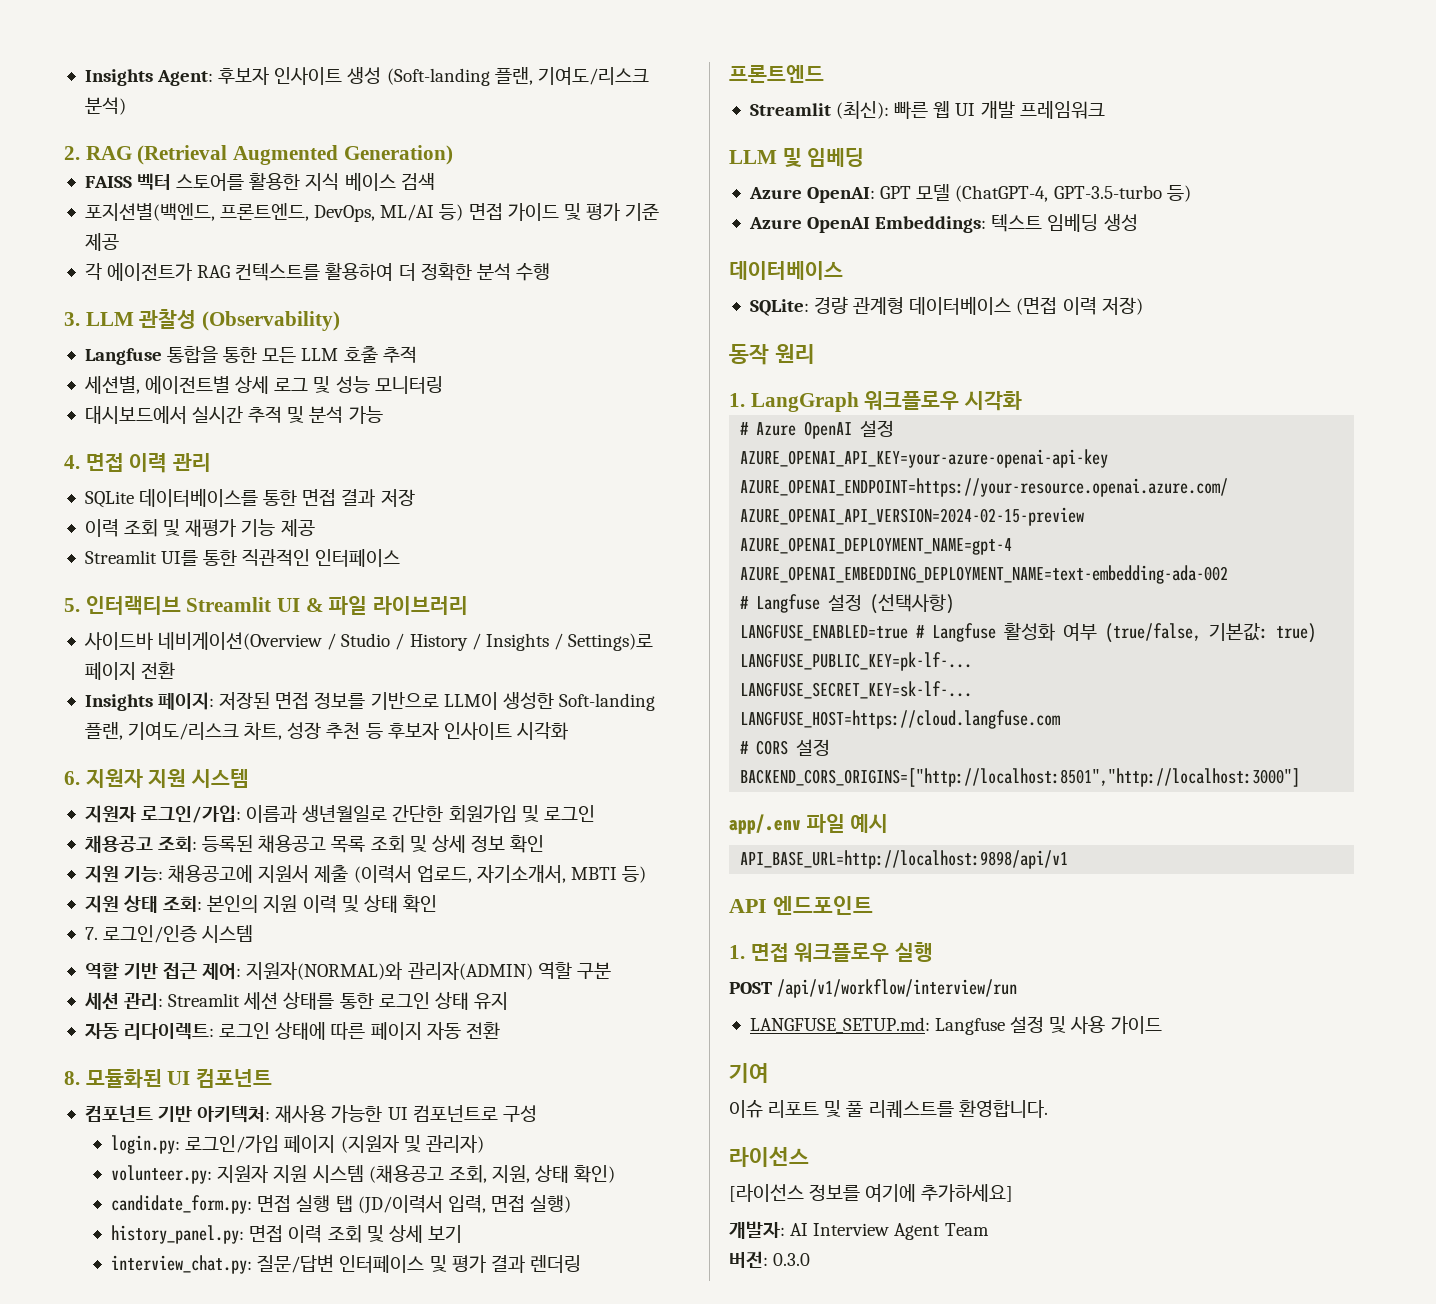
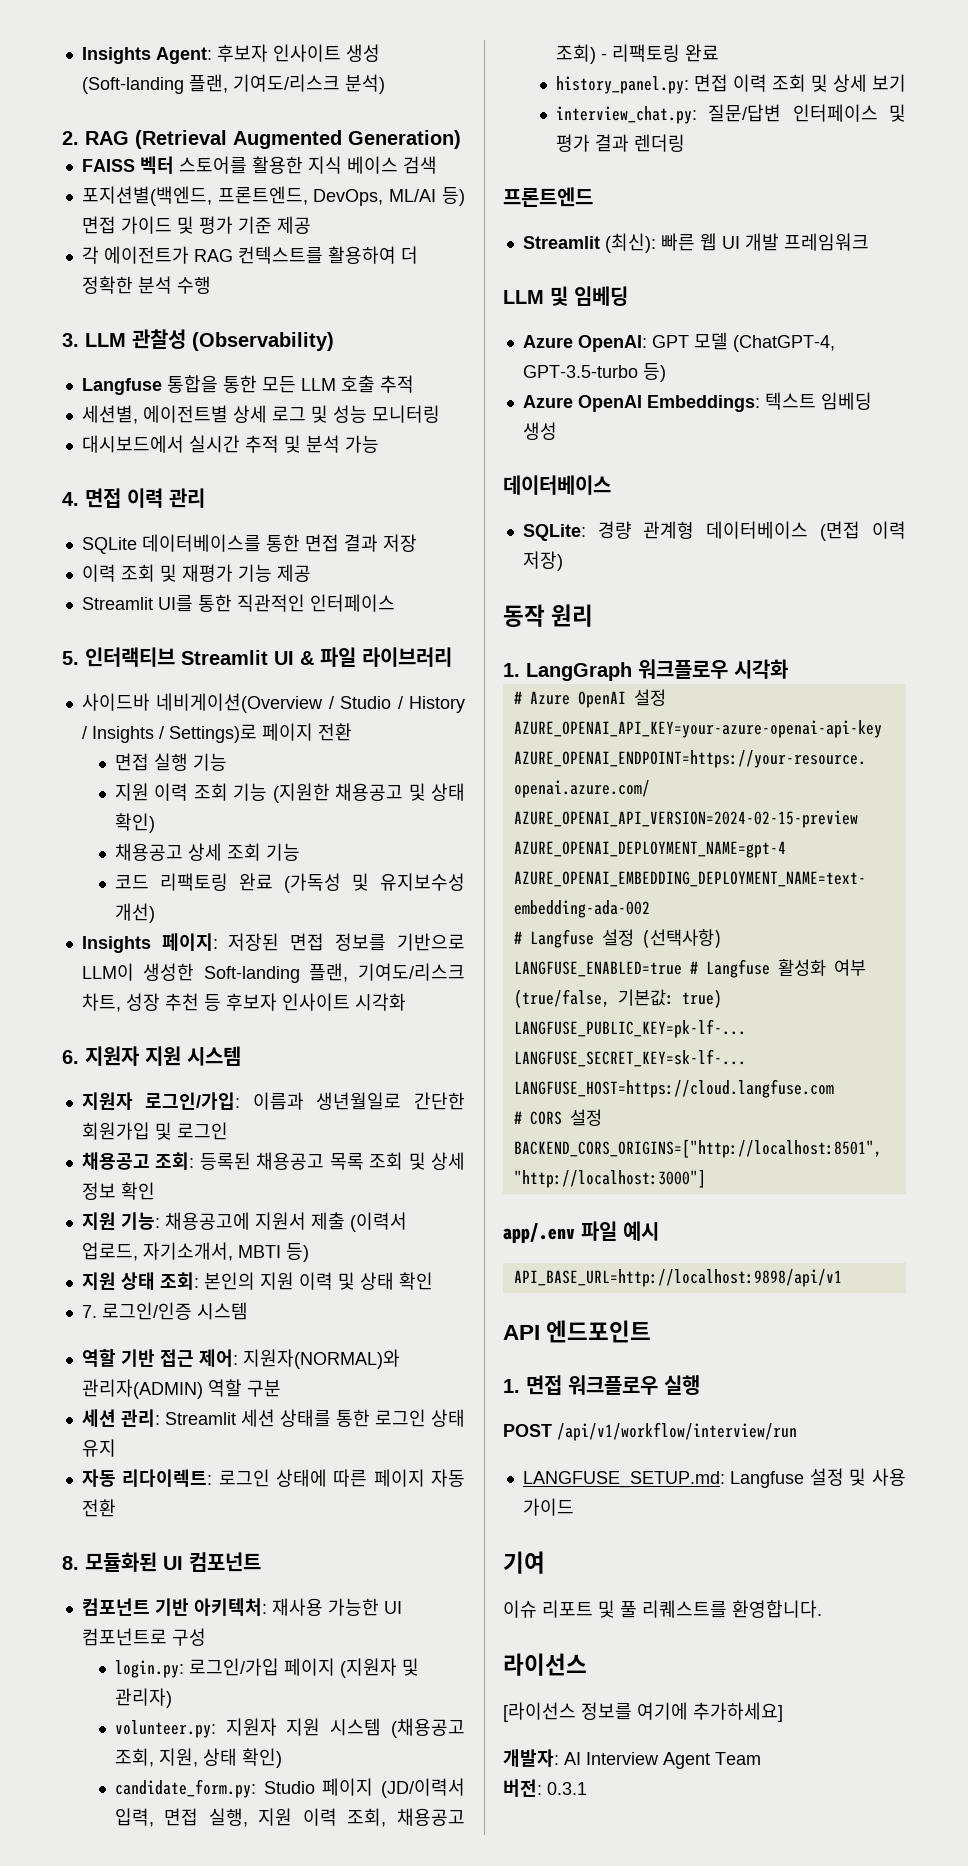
+ 면접 실행 기능
+ 지원 이력 조회 기능 (지원한 채용공고 및 상태 확인)
+ 채용공고 상세 조회 기능
+ 코드 리팩토링 완료 (가독성 및 유지보수성 개선)
- candidate_form.py: 면접 실행 탭 (JD/이력서 입력, 면접 실행)
+ candidate_form.py: Studio 페이지 (JD/이력서 입력, 면접 실행, 지원 이력 조회, 채용공고 조회) - 리팩토링 완료
- 버전: 0.3.0
+ 버전: 0.3.1

